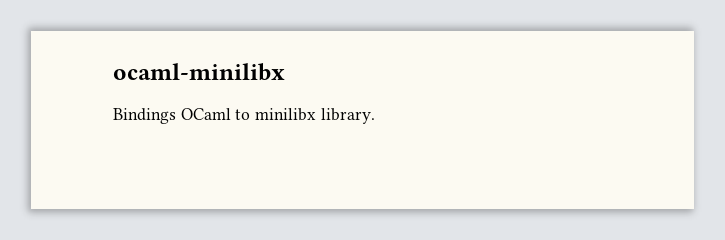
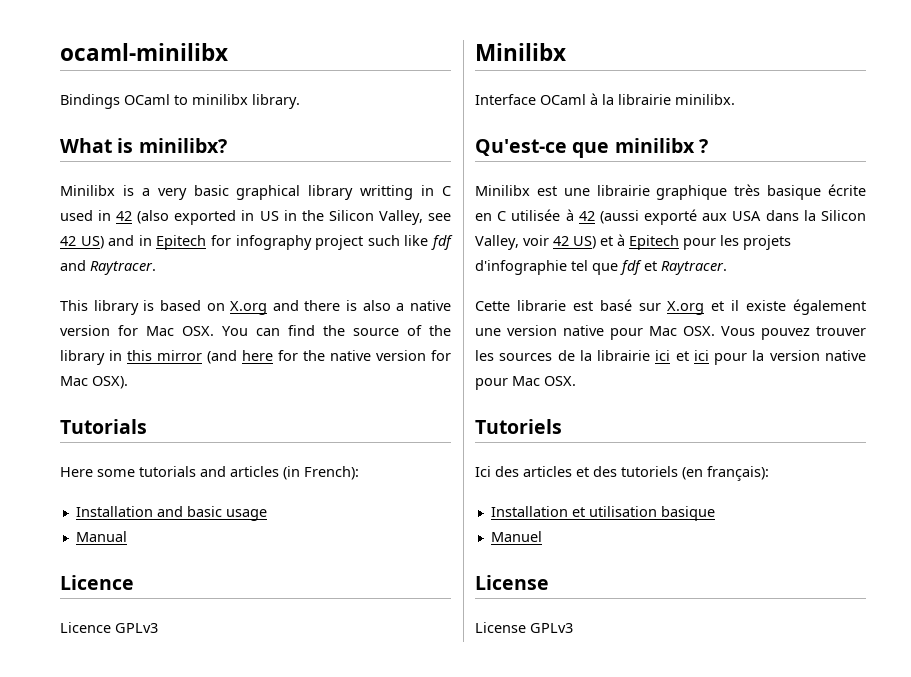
+ What is minilibx?
+ Minilibx is a very basic graphical library writting in C used in 42 (also exported in US in the Silicon Valley, see 42 US) and in Epitech for infography project such like fdf and Raytracer.
+ This library is based on X.org and there is also a native version for Mac OSX. You can find the source of the library in this mirror (and here for the native version for Mac OSX).
+ Tutorials
+ Here some tutorials and articles (in French):
+ Installation and basic usage
+ Manual
+ Licence
+ Licence GPLv3
+ Minilibx
+ Interface OCaml à la librairie minilibx.
+ Qu'est-ce que minilibx ?
+ Minilibx est une librairie graphique très basique écrite en C utilisée à 42 (aussi exporté aux USA dans la Silicon Valley, voir 42 US) et à Epitech pour les projets d'infographie tel que fdf et Raytracer.
+ Cette librarie est basé sur X.org et il existe également une version native pour Mac OSX. Vous pouvez trouver les sources de la librairie ici et ici pour la version native pour Mac OSX.
+ Tutoriels
+ Ici des articles et des tutoriels (en français):
+ Installation et utilisation basique
+ Manuel
+ License
+ License GPLv3

